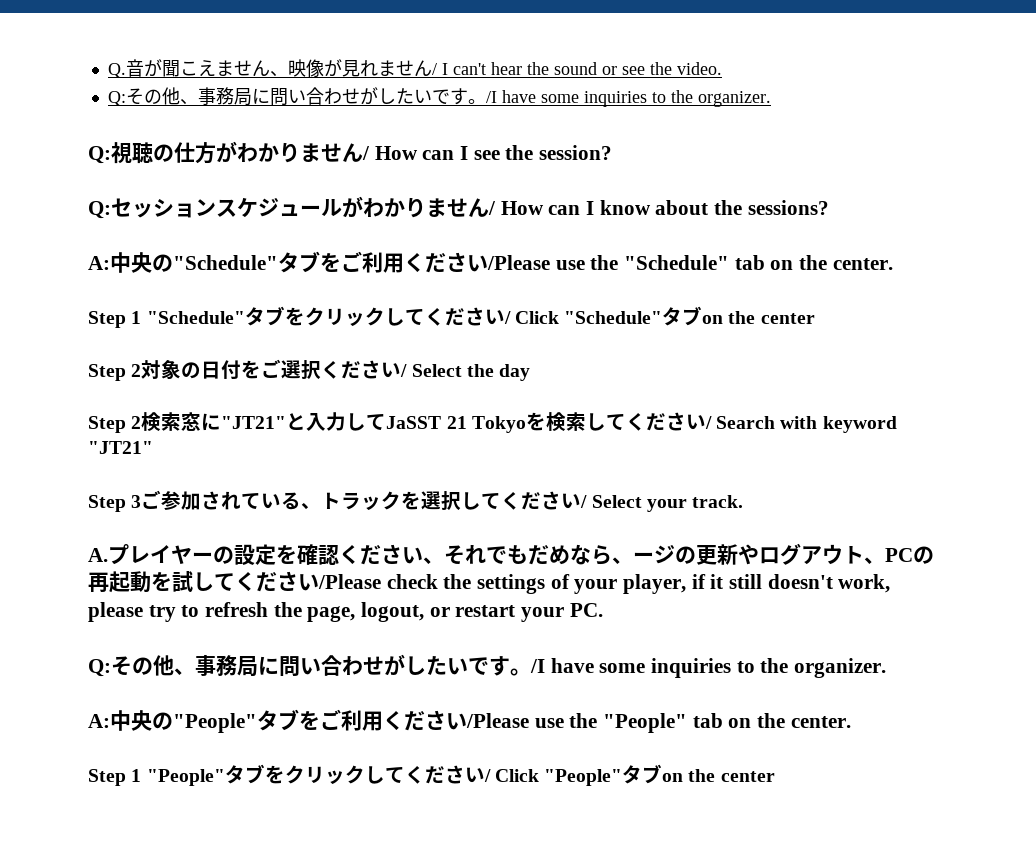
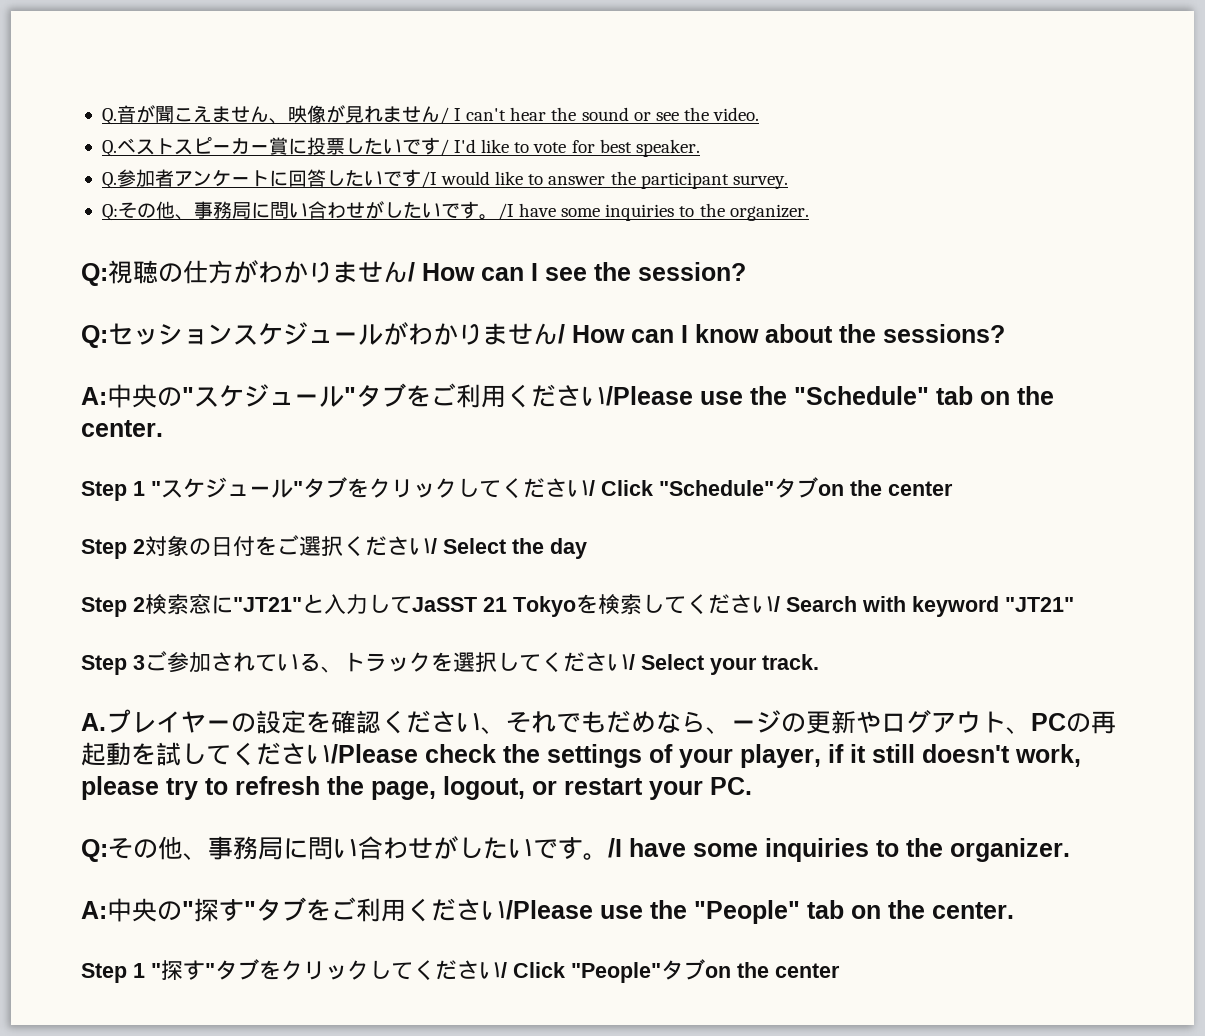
+ Q.ベストスピーカー賞に投票したいです/ I'd like to vote for best speaker.
+ Q.参加者アンケートに回答したいです/I would like to answer the participant survey.
- A:中央の"Schedule"タブをご利用ください/Please use the "Schedule" tab on the center.
+ A:中央の"スケジュール"タブをご利用ください/Please use the "Schedule" tab on the center.
- Step 1 "Schedule"タブをクリックしてください/ Click "Schedule"タブon the center
+ Step 1 "スケジュール"タブをクリックしてください/ Click "Schedule"タブon the center
- A:中央の"People"タブをご利用ください/Please use the "People" tab on the center.
+ A:中央の"探す"タブをご利用ください/Please use the "People" tab on the center.
- Step 1 "People"タブをクリックしてください/ Click "People"タブon the center
+ Step 1 "探す"タブをクリックしてください/ Click "People"タブon the center

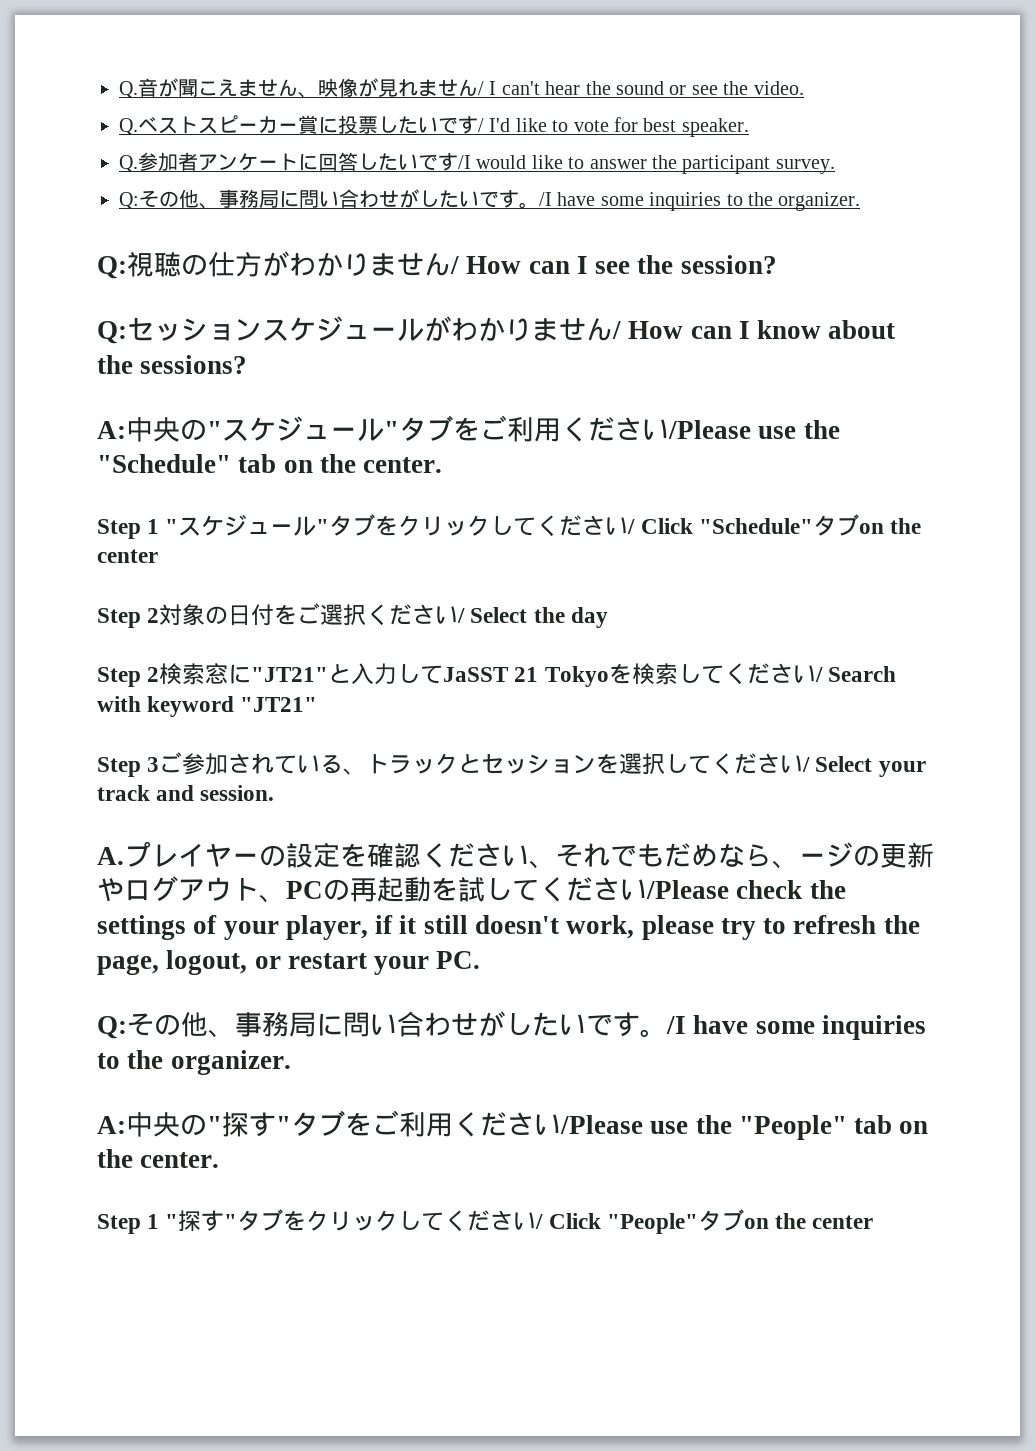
- Step 3ご参加されている、トラックを選択してください/ Select your track.
+ Step 3ご参加されている、トラックとセッションを選択してください/ Select your track and session.

